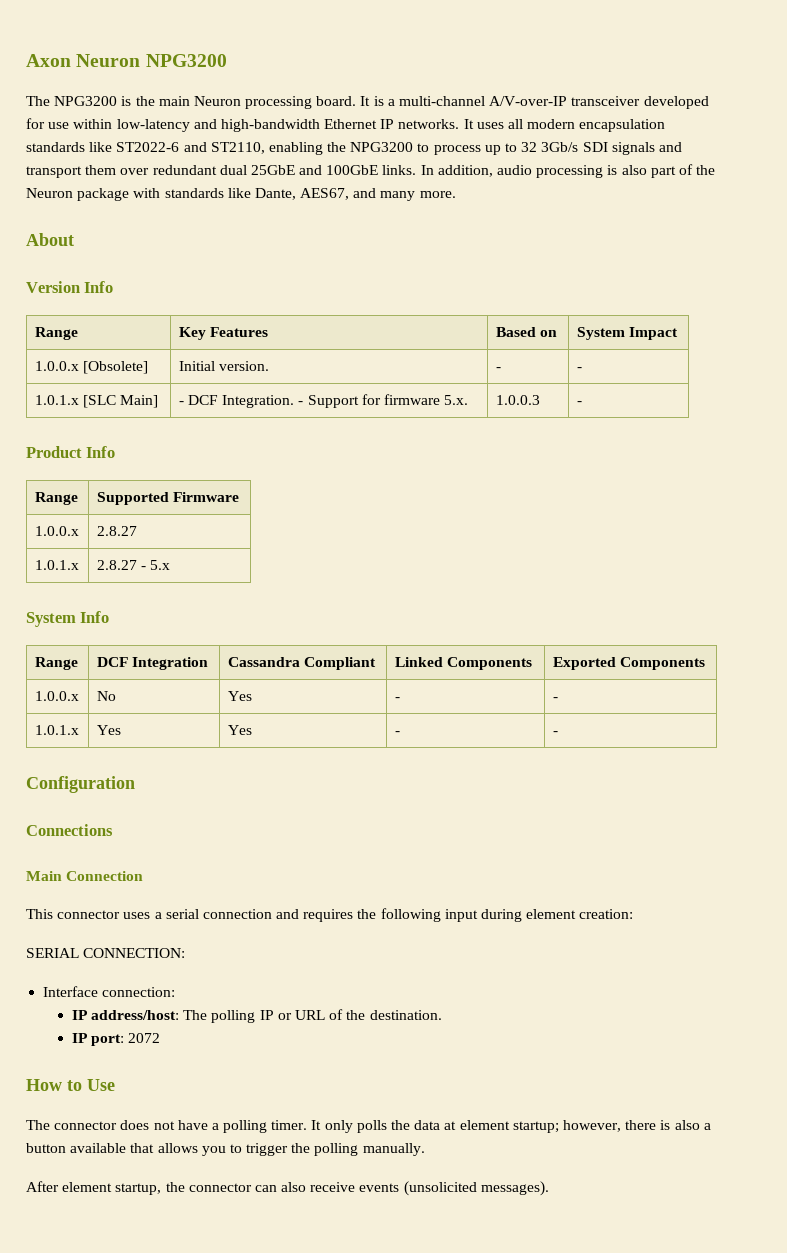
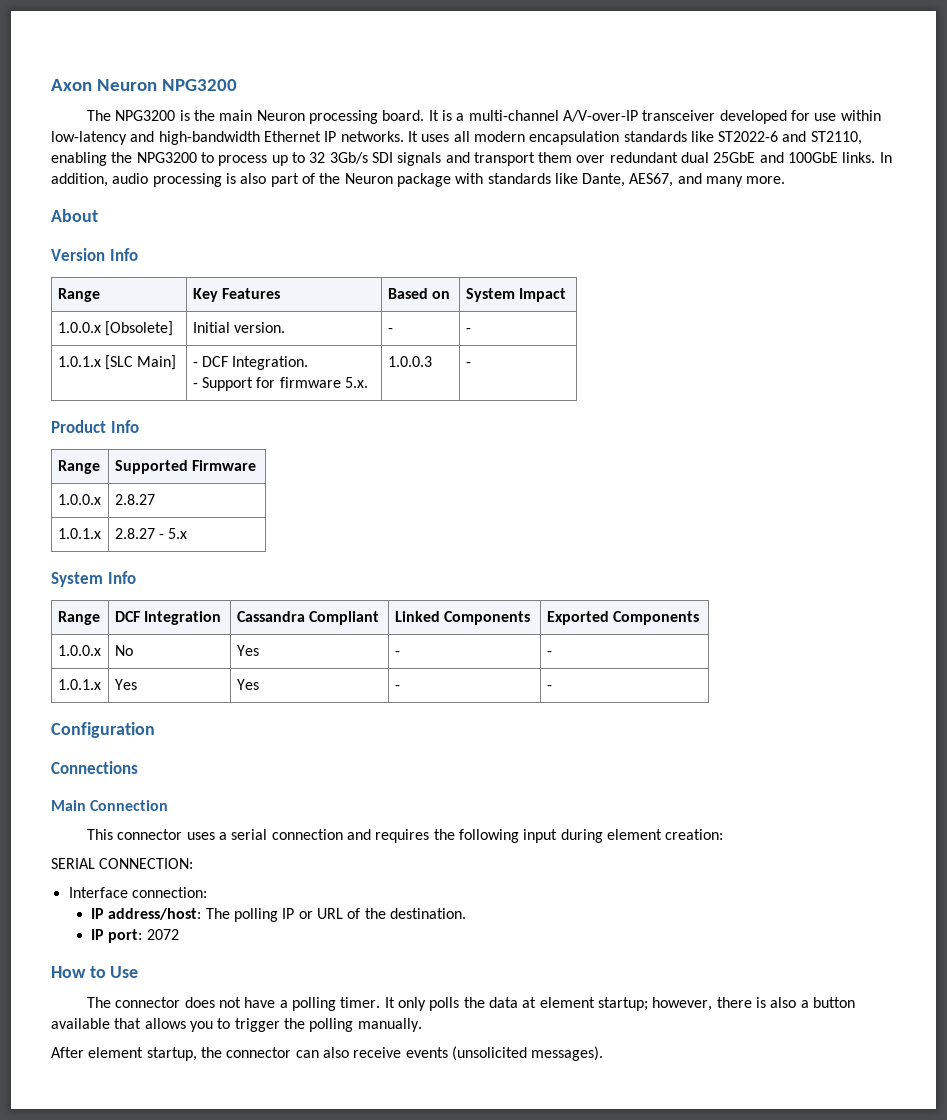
- 1.0.1.x [SLC Main] | - DCF Integration. - Support for firmware 5.x. | 1.0.0.3 | -
+ 1.0.1.x [SLC Main] | - DCF Integration.
+ - Support for firmware 5.x. | 1.0.0.3 | -

